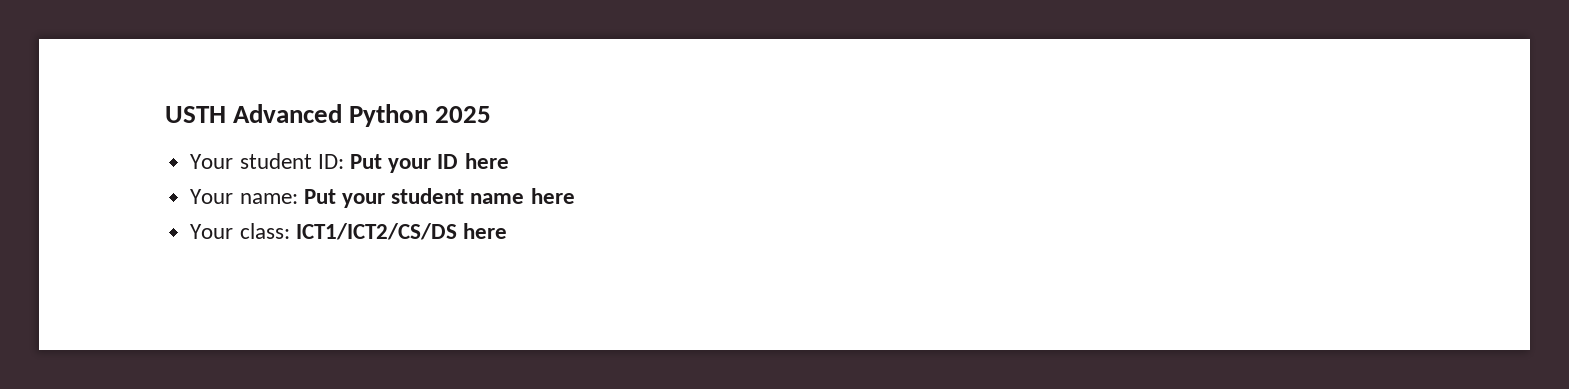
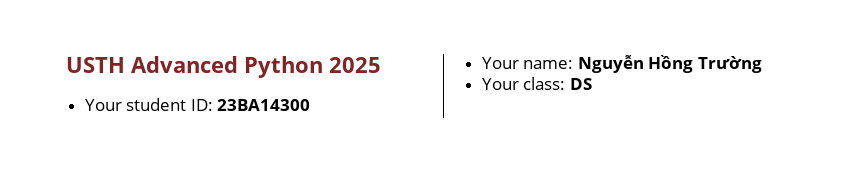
- Your student ID: Put your ID here
- Your name: Put your student name here
+ Your student ID: 23BA14300
+ Your name: Nguyễn Hồng Trường
- Your class: ICT1/ICT2/CS/DS here
+ Your class: DS

